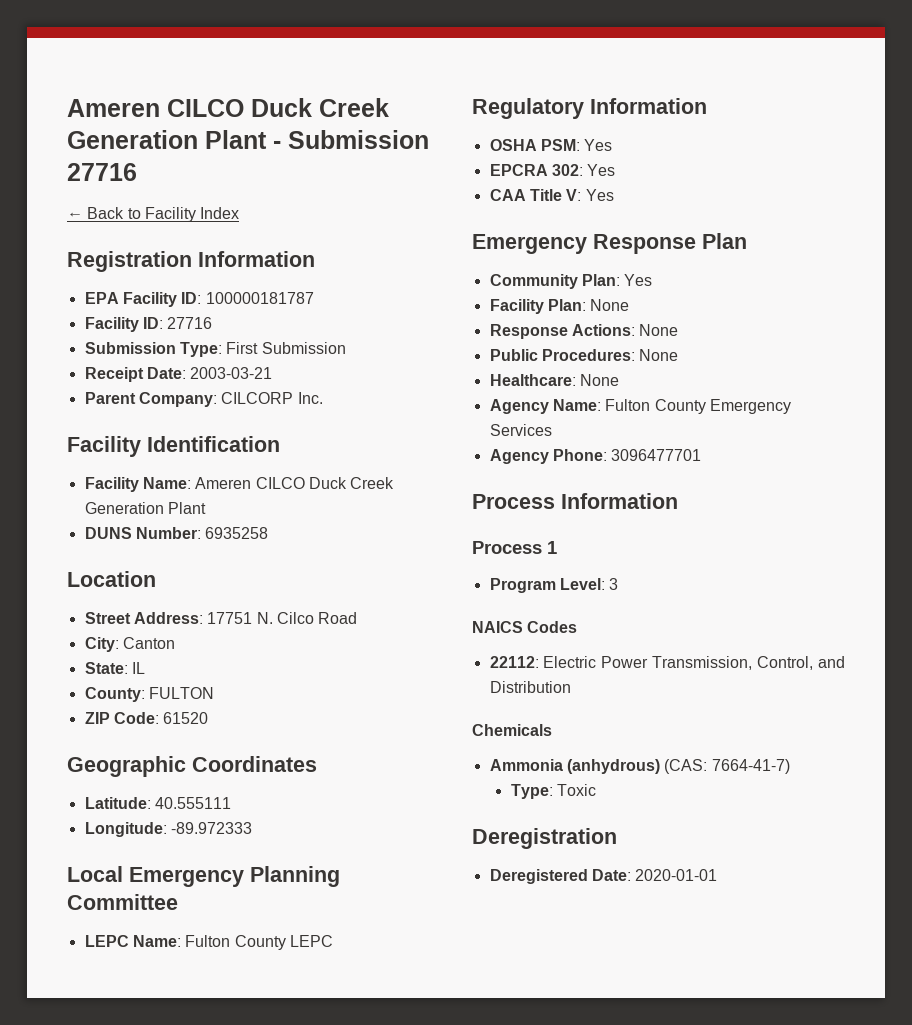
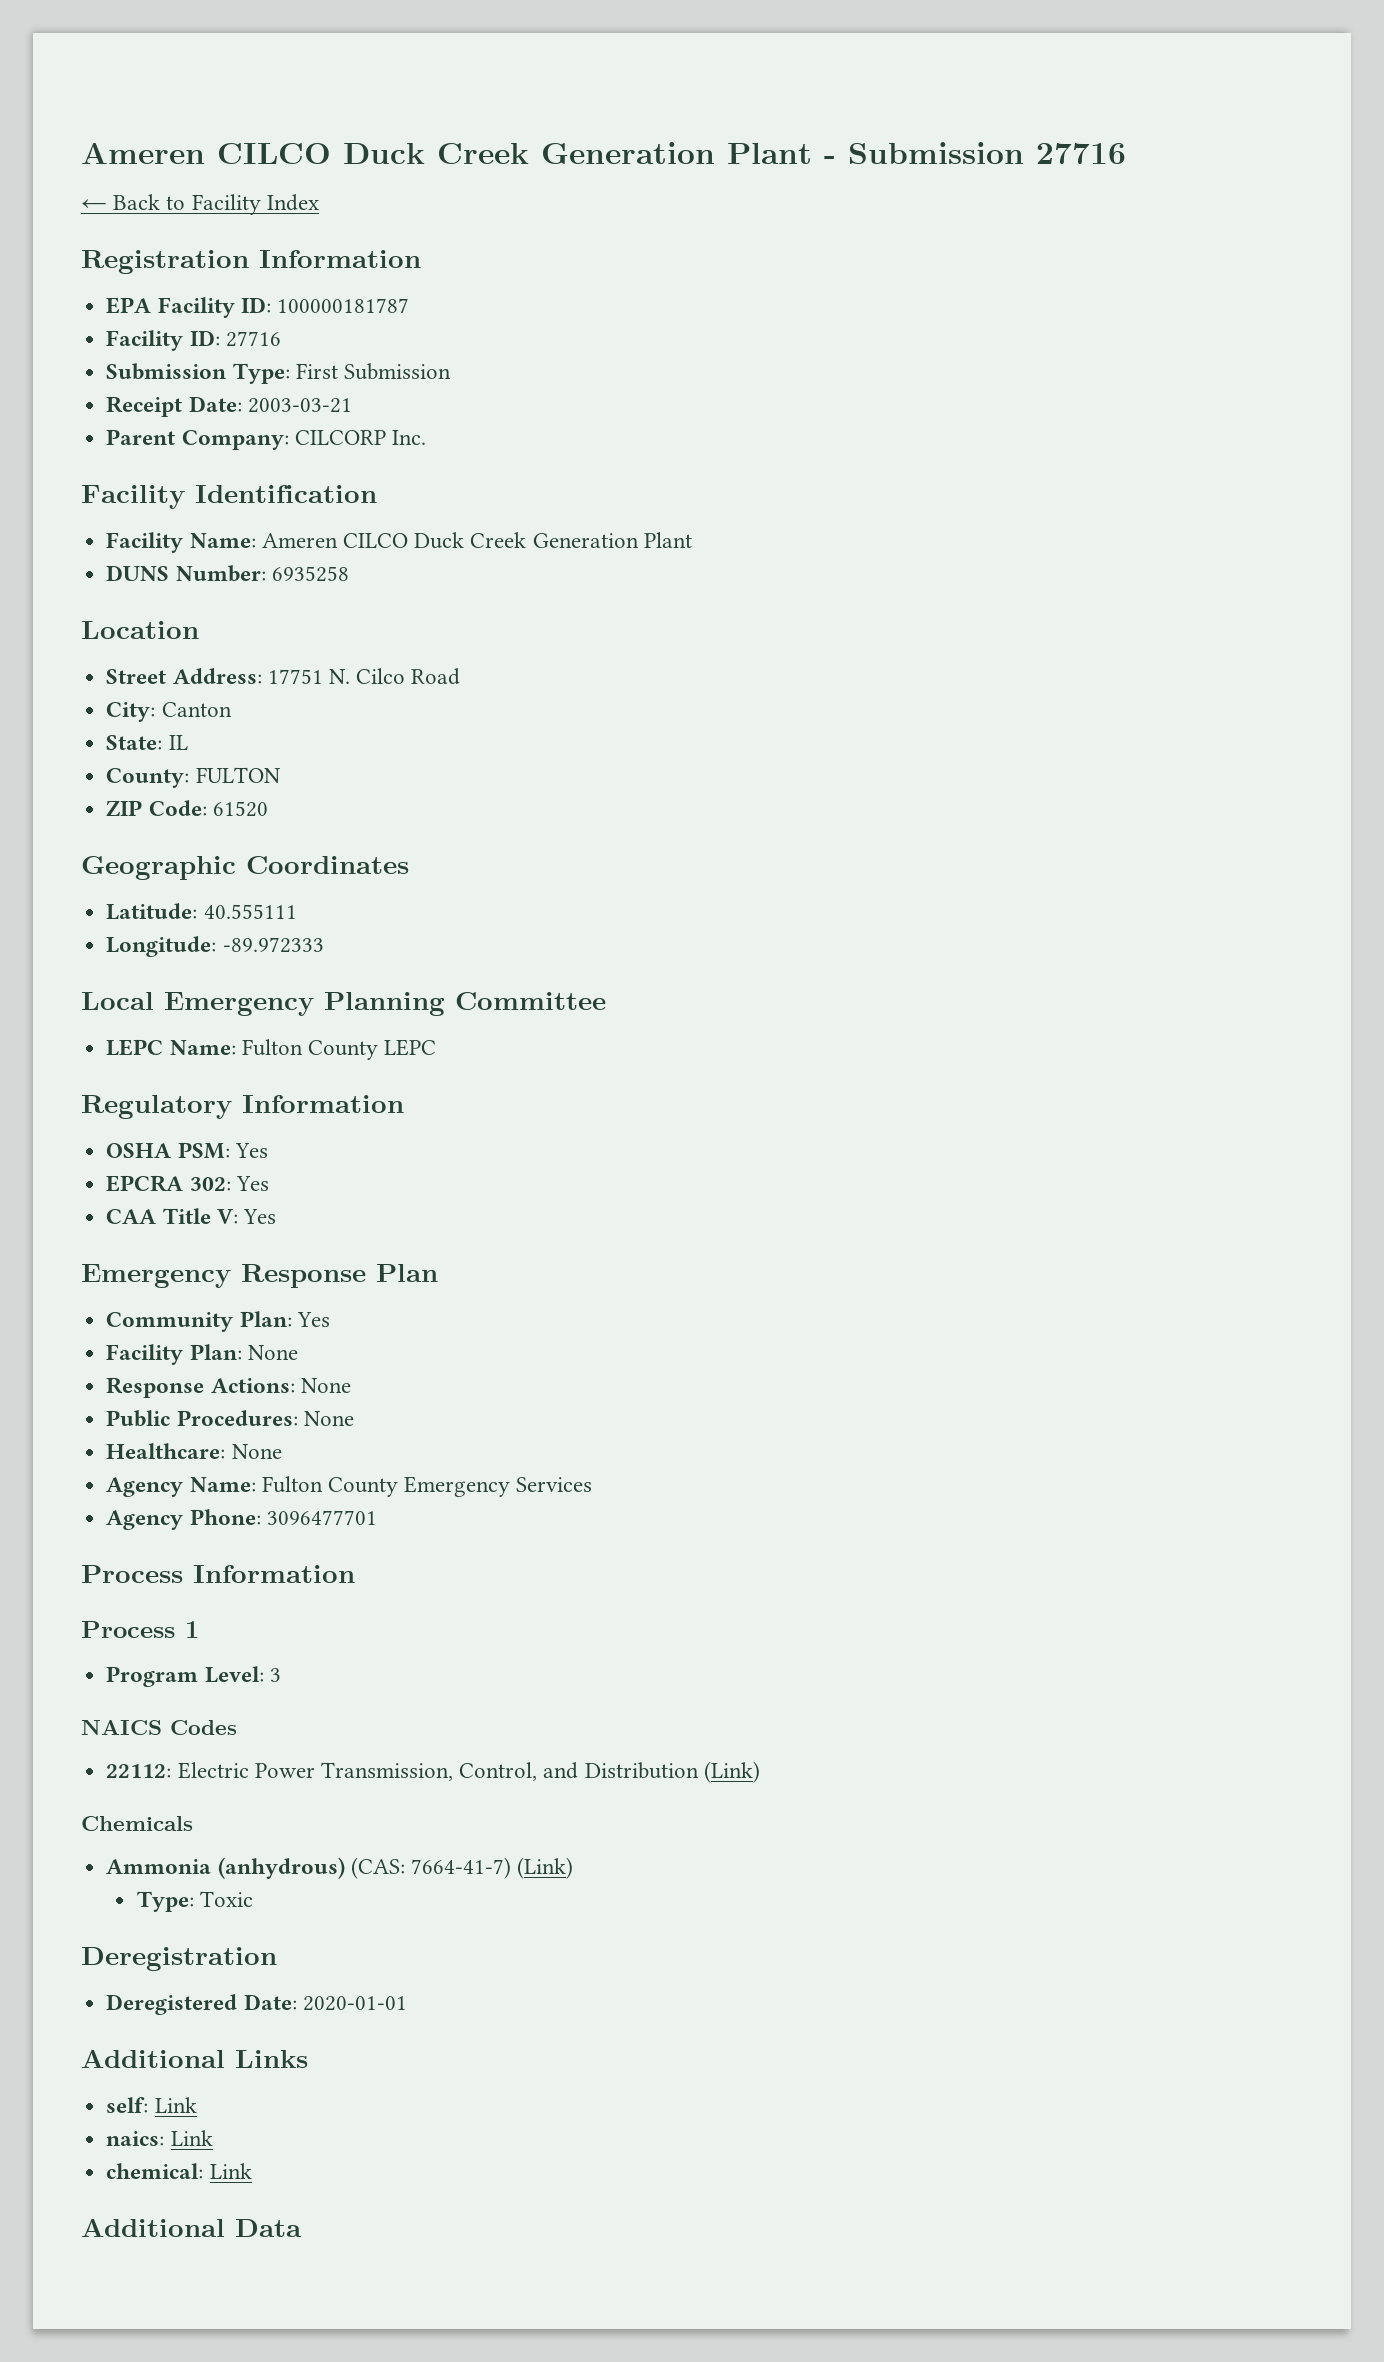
- 22112: Electric Power Transmission, Control, and Distribution
+ 22112: Electric Power Transmission, Control, and Distribution (Link)
- Ammonia (anhydrous) (CAS: 7664-41-7)
+ Ammonia (anhydrous) (CAS: 7664-41-7) (Link)
+ Additional Links
+ self: Link
+ naics: Link
+ chemical: Link
+ Additional Data

